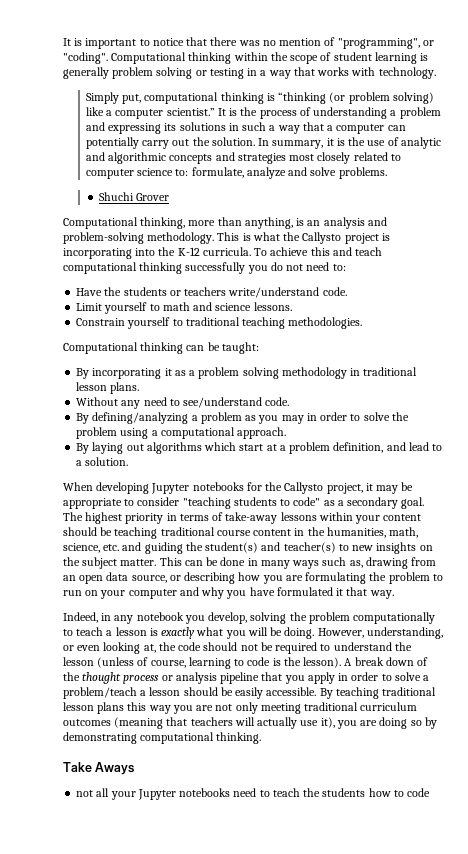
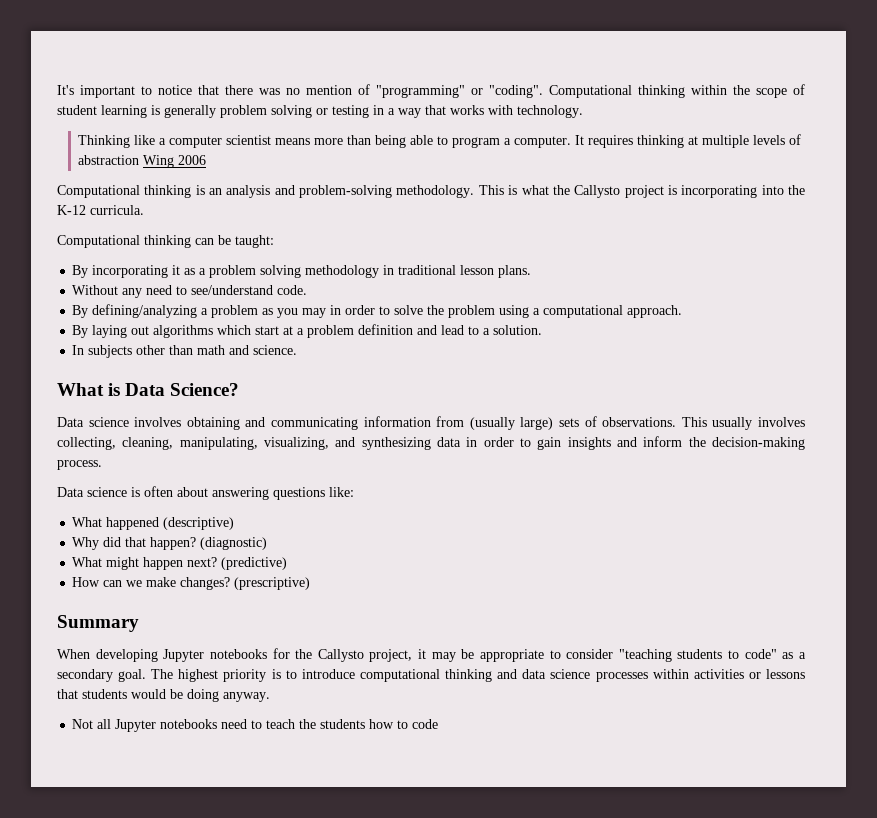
- It is important to notice that there was no mention of "programming", or "coding".
+ It's important to notice that there was no mention of "programming" or "coding".
- Simply put, computational thinking is “thinking (or problem solving) like a computer scientist.” It is the process of understanding a problem and expressing its solutions in such a way that a computer can potentially carry out the solution. In summary, it is the use of analytic and algorithmic concepts and strategies most closely related to computer science to: formulate, analyze and solve problems.
- Shuchi Grover
- Computational thinking, more than anything, is an analysis and problem-solving methodology.
+ Thinking like a computer scientist means more than being able to program a computer. It requires thinking at multiple levels of abstraction Wing 2006
+ Computational thinking is an analysis and problem-solving methodology.
- To achieve this and teach computational thinking successfully you do not need to:
- Have the students or teachers write/understand code.
- Limit yourself to math and science lessons.
- Constrain yourself to traditional teaching methodologies.
- By laying out algorithms which start at a problem definition, and lead to a solution.
+ By laying out algorithms which start at a problem definition and lead to a solution.
+ In subjects other than math and science.
+ What is Data Science?
+ Data science involves obtaining and communicating information from (usually large) sets of observations. This usually involves collecting, cleaning, manipulating, visualizing, and synthesizing data in order to gain insights and inform the decision-making process.
+ Data science is often about answering questions like:
+ What happened (descriptive)
+ Why did that happen? (diagnostic)
+ What might happen next? (predictive)
+ How can we make changes? (prescriptive)
+ Summary
- The highest priority in terms of take-away lessons within your content should be teaching traditional course content in the humanities, math, science, etc. and guiding the student(s) and teacher(s) to new insights on the subject matter. This can be done in many ways such as, drawing from an open data source, or describing how you are formulating the problem to run on your computer and why you have formulated it that way.
- Indeed, in any notebook you develop, solving the problem computationally to teach a lesson is exactly what you will be doing. However, understanding, or even looking at, the code should not be required to understand the lesson (unless of course, learning to code is the lesson). A break down of the thought process or analysis pipeline that you apply in order to solve a problem/teach a lesson should be easily accessible. By teaching traditional lesson plans this way you are not only meeting traditional curriculum outcomes (meaning that teachers will actually use it), you are doing so by demonstrating computational thinking.
- Take Aways
- not all your Jupyter notebooks need to teach the students how to code
+ The highest priority is to introduce computational thinking and data science processes within activities or lessons that students would be doing anyway.
+ Not all Jupyter notebooks need to teach the students how to code

